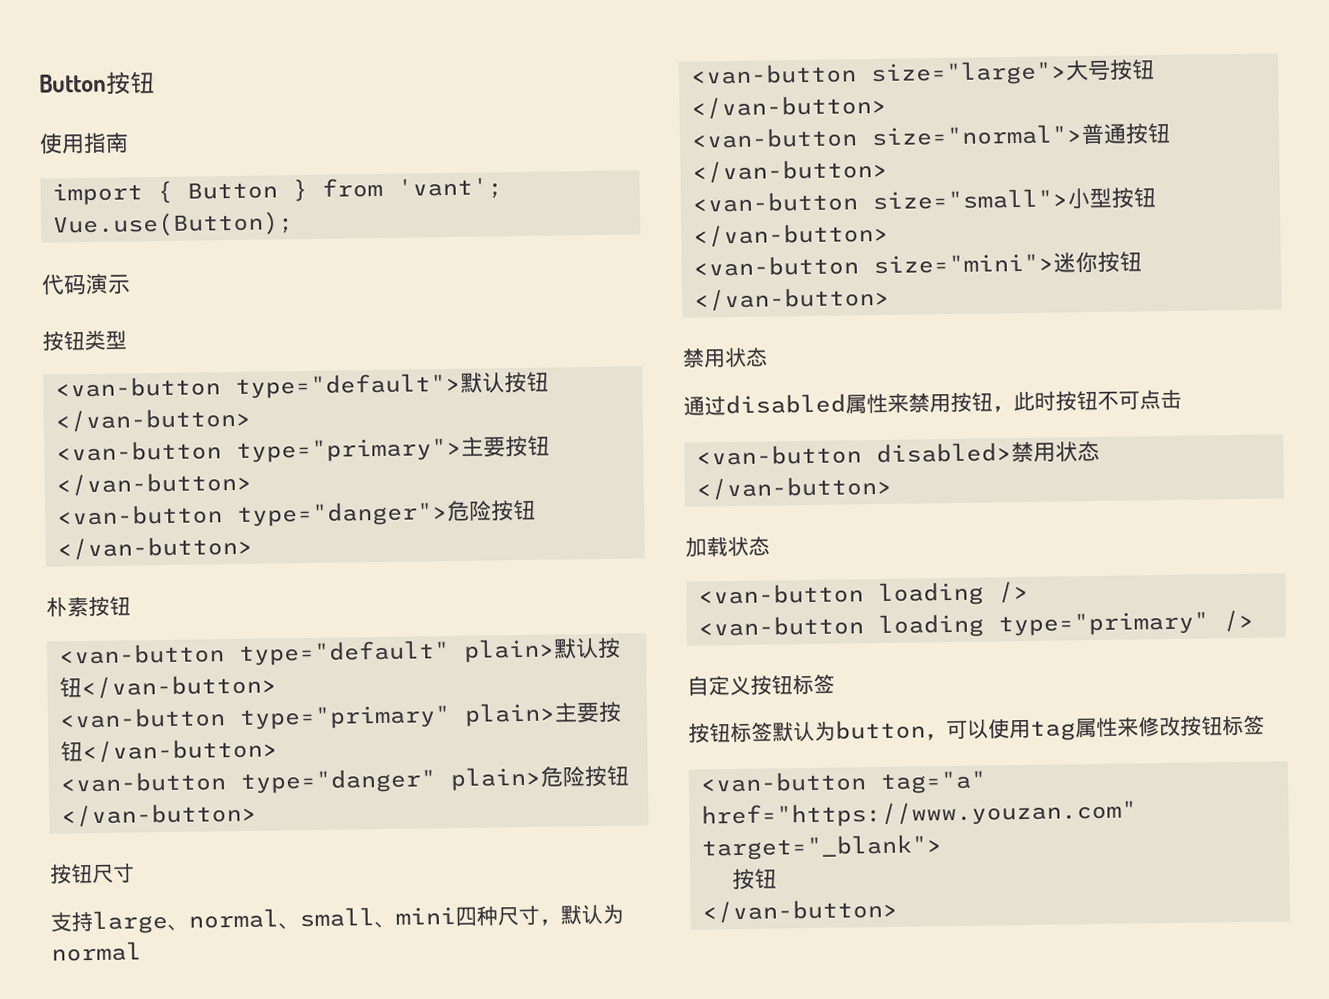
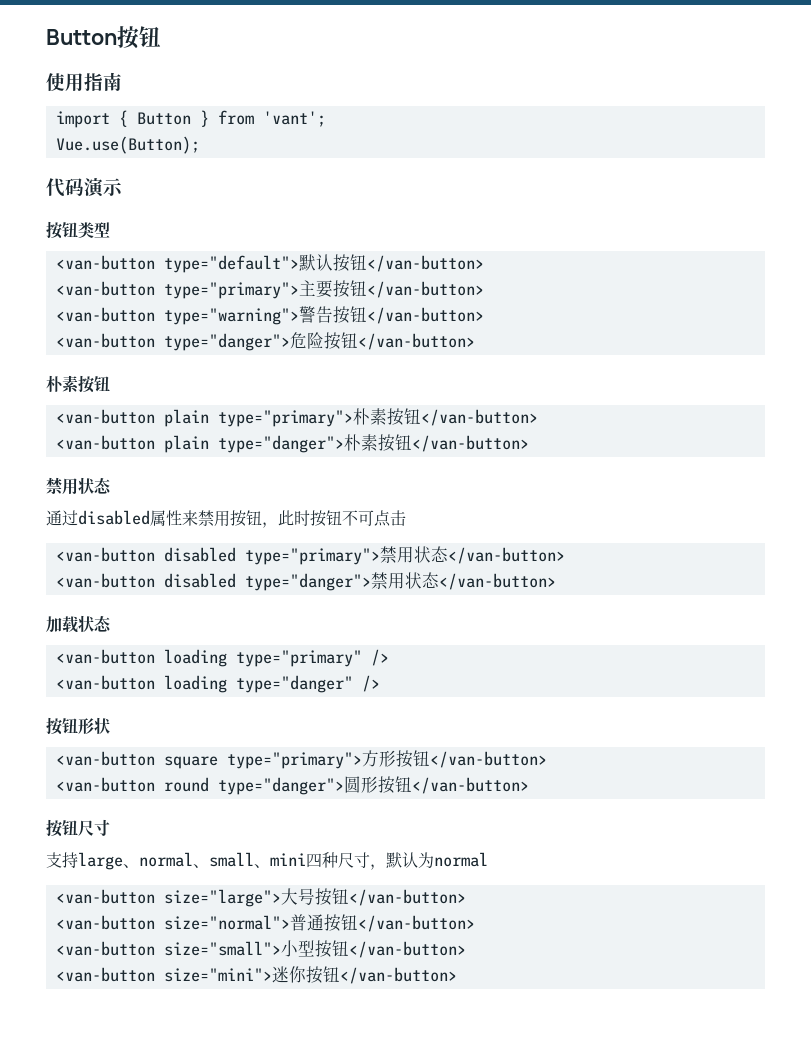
+ <van-button type="warning">警告按钮</van-button>
- <van-button type="default" plain>默认按钮</van-button>
- <van-button type="primary" plain>主要按钮</van-button>
- <van-button type="danger" plain>危险按钮</van-button>
+ <van-button plain type="primary">朴素按钮</van-button>
+ <van-button plain type="danger">朴素按钮</van-button>
+ 禁用状态
+ 通过disabled属性来禁用按钮，此时按钮不可点击
+ <van-button disabled type="primary">禁用状态</van-button>
+ <van-button disabled type="danger">禁用状态</van-button>
+ 加载状态
+ <van-button loading type="primary" />
+ <van-button loading type="danger" />
+ 按钮形状
+ <van-button square type="primary">方形按钮</van-button>
+ <van-button round type="danger">圆形按钮</van-button>
  <van-button size="mini">迷你按钮</van-button>
- 禁用状态
- 通过disabled属性来禁用按钮，此时按钮不可点击
- <van-button disabled>禁用状态</van-button>
- 加载状态
- <van-button loading />
- <van-button loading type="primary" />
- 自定义按钮标签
- 按钮标签默认为button，可以使用tag属性来修改按钮标签
- <van-button tag="a" href="https://www.youzan.com" target="_blank">
- 按钮
- </van-button>

